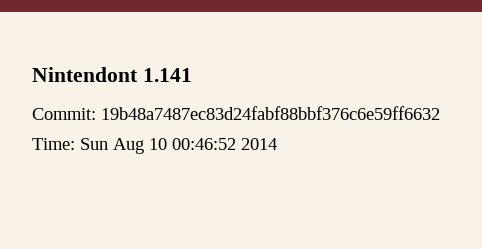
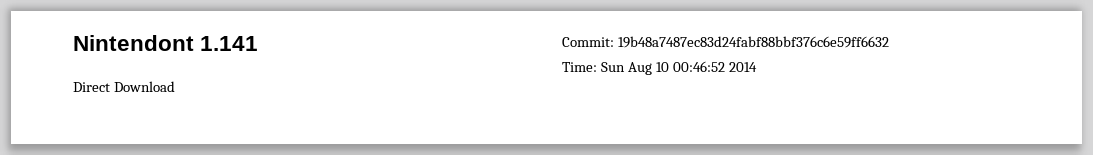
+ Direct Download

